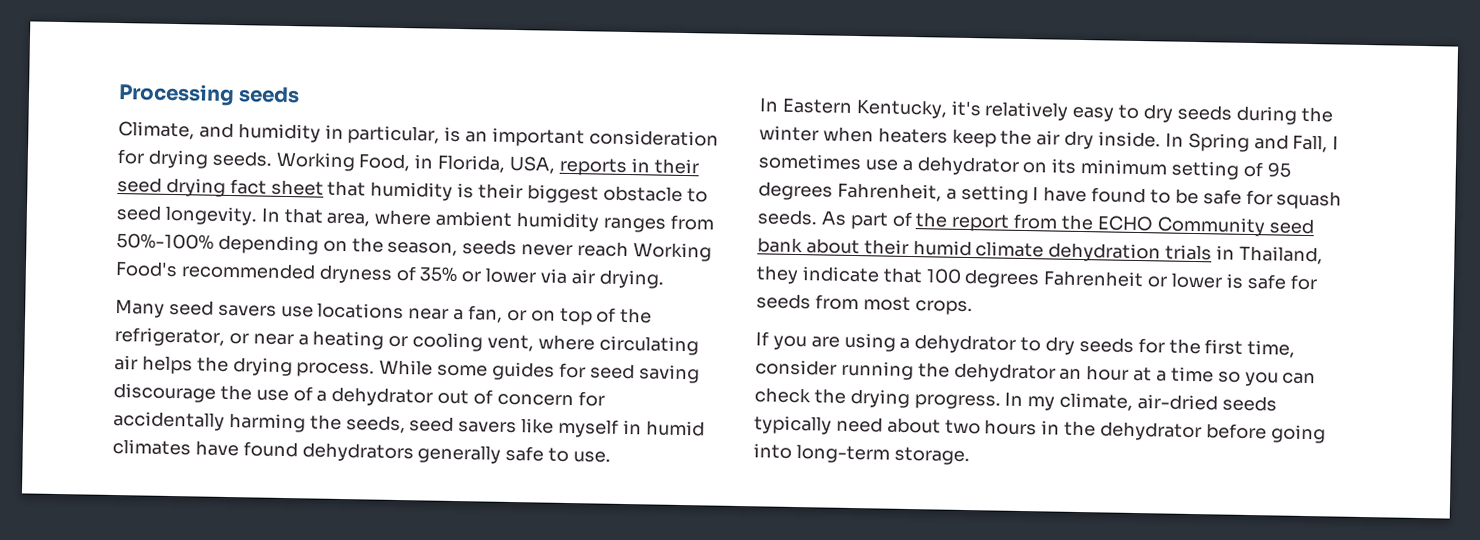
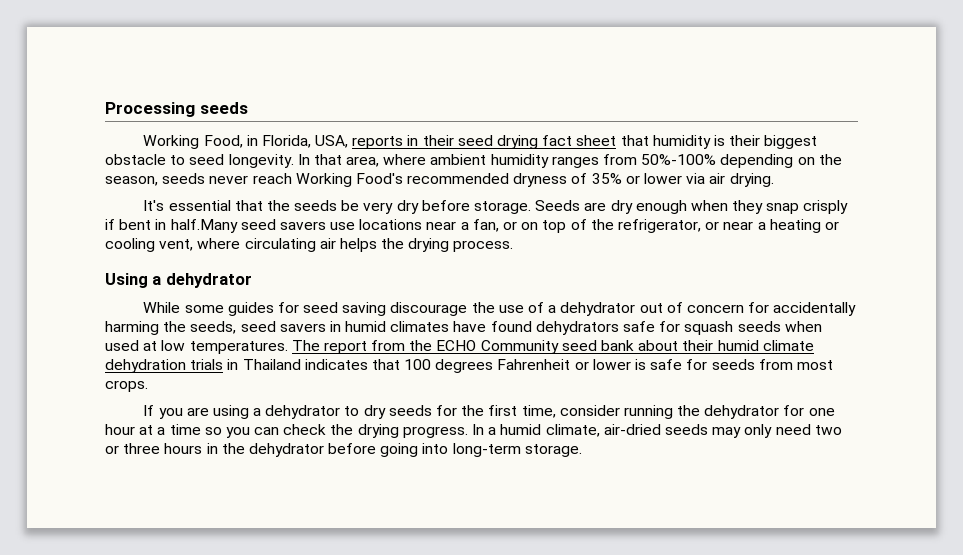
- Climate, and humidity in particular, is an important consideration for drying seeds.
- Many seed savers use locations near a fan, or on top of the refrigerator, or near a heating or cooling vent, where circulating air helps the drying process. While some guides for seed saving discourage the use of a dehydrator out of concern for accidentally harming the seeds, seed savers like myself in humid climates have found dehydrators generally safe to use.
- In Eastern Kentucky, it's relatively easy to dry seeds during the winter when heaters keep the air dry inside. In Spring and Fall, I sometimes use a dehydrator on its minimum setting of 95 degrees Fahrenheit, a setting I have found to be safe for squash seeds. As part of the report from the ECHO Community seed bank about their humid climate dehydration trials in Thailand, they indicate that 100 degrees Fahrenheit or lower is safe for seeds from most crops.
+ It's essential that the seeds be very dry before storage. Seeds are dry enough when they snap crisply if bent in half.Many seed savers use locations near a fan, or on top of the refrigerator, or near a heating or cooling vent, where circulating air helps the drying process.
+ Using a dehydrator
+ While some guides for seed saving discourage the use of a dehydrator out of concern for accidentally harming the seeds, seed savers in humid climates have found dehydrators safe for squash seeds when used at low temperatures. The report from the ECHO Community seed bank about their humid climate dehydration trials in Thailand indicates that 100 degrees Fahrenheit or lower is safe for seeds from most crops.
- If you are using a dehydrator to dry seeds for the first time, consider running the dehydrator an hour at a time so you can check the drying progress.
+ If you are using a dehydrator to dry seeds for the first time, consider running the dehydrator for one hour at a time so you can check the drying progress.
- In my climate, air-dried seeds typically need about two hours in the dehydrator before going into long-term storage.
+ In a humid climate, air-dried seeds may only need two or three hours in the dehydrator before going into long-term storage.

